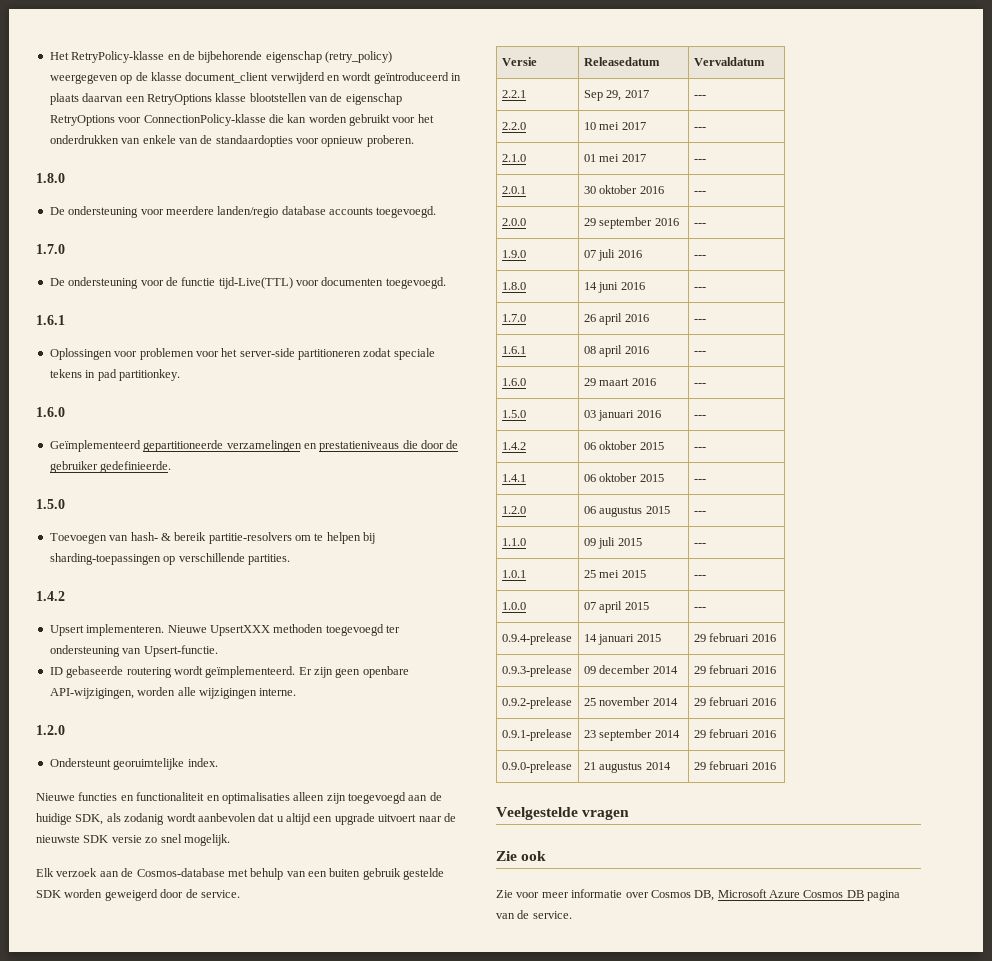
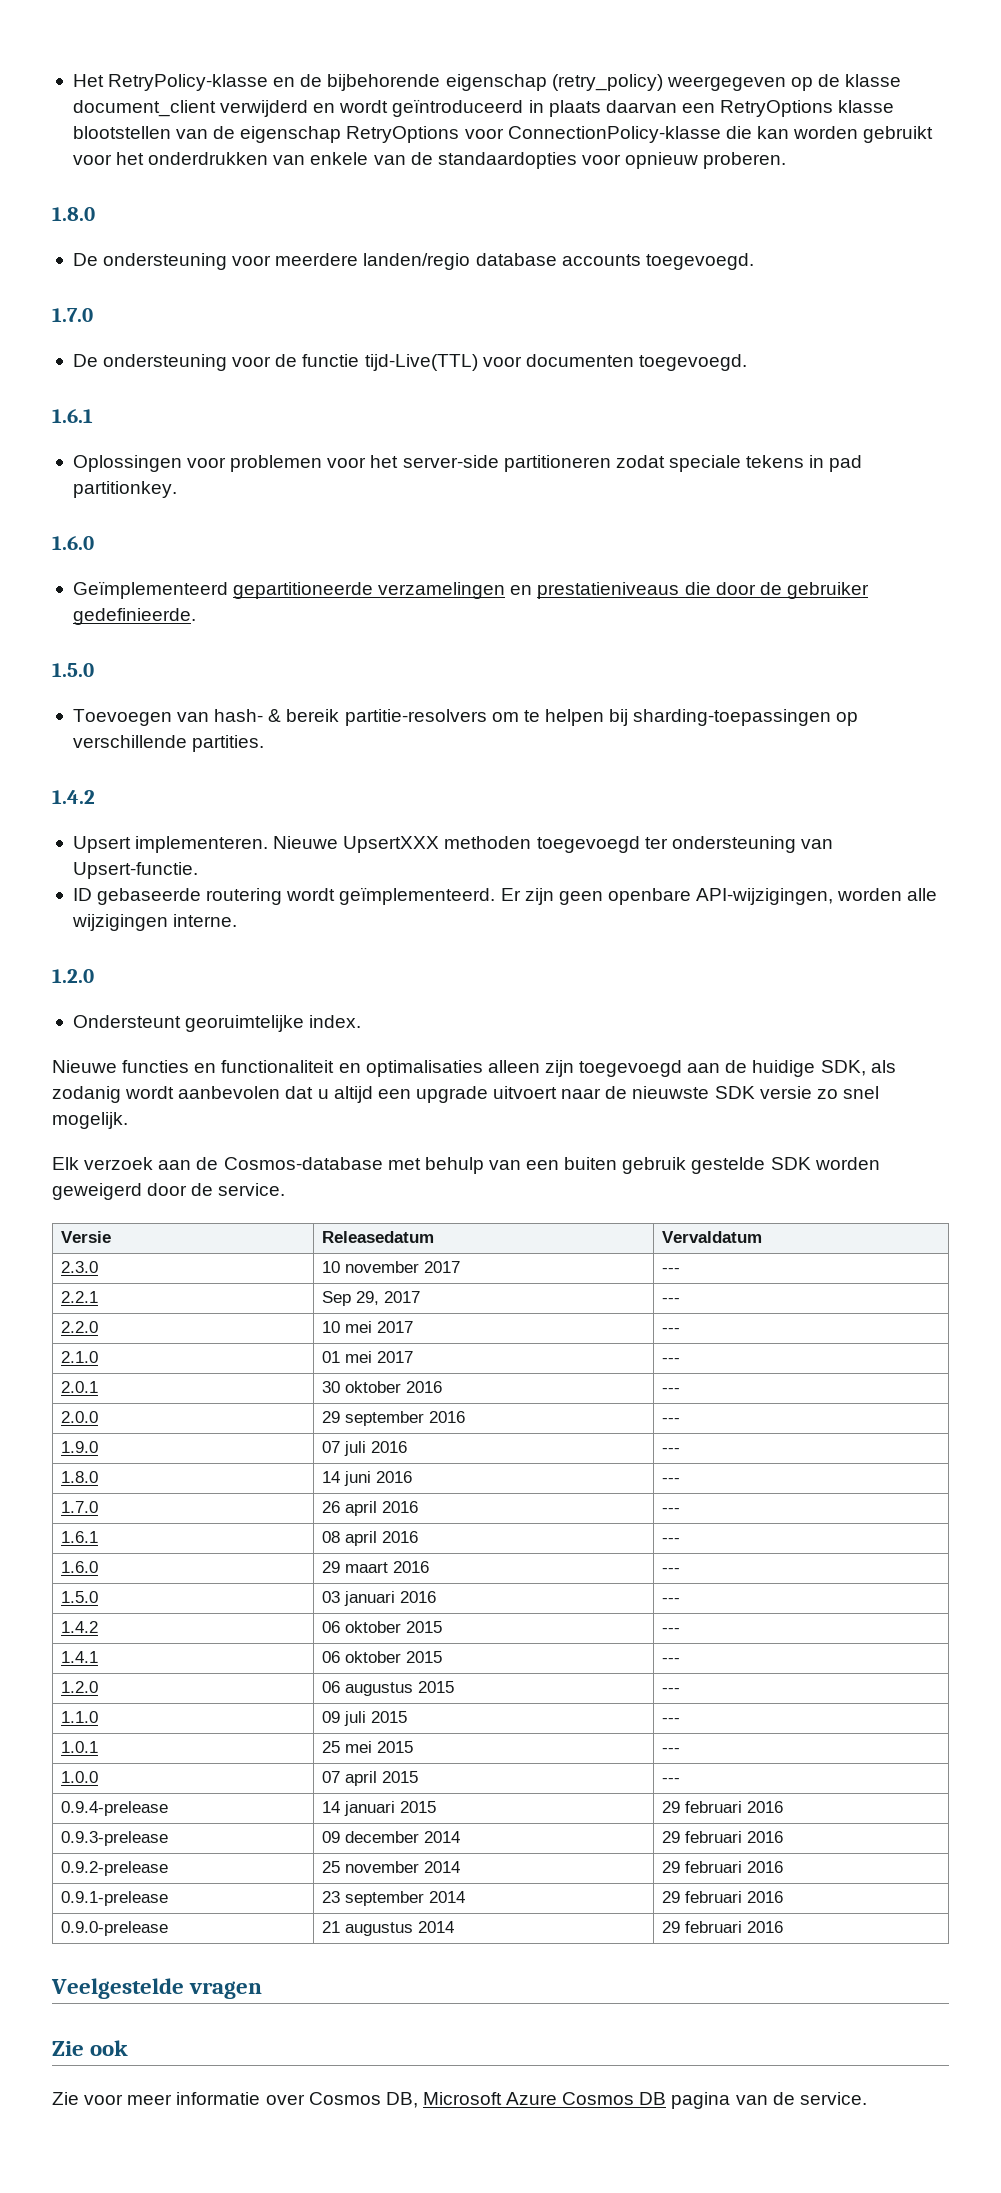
+ 2.3.0 | 10 november 2017 | ---

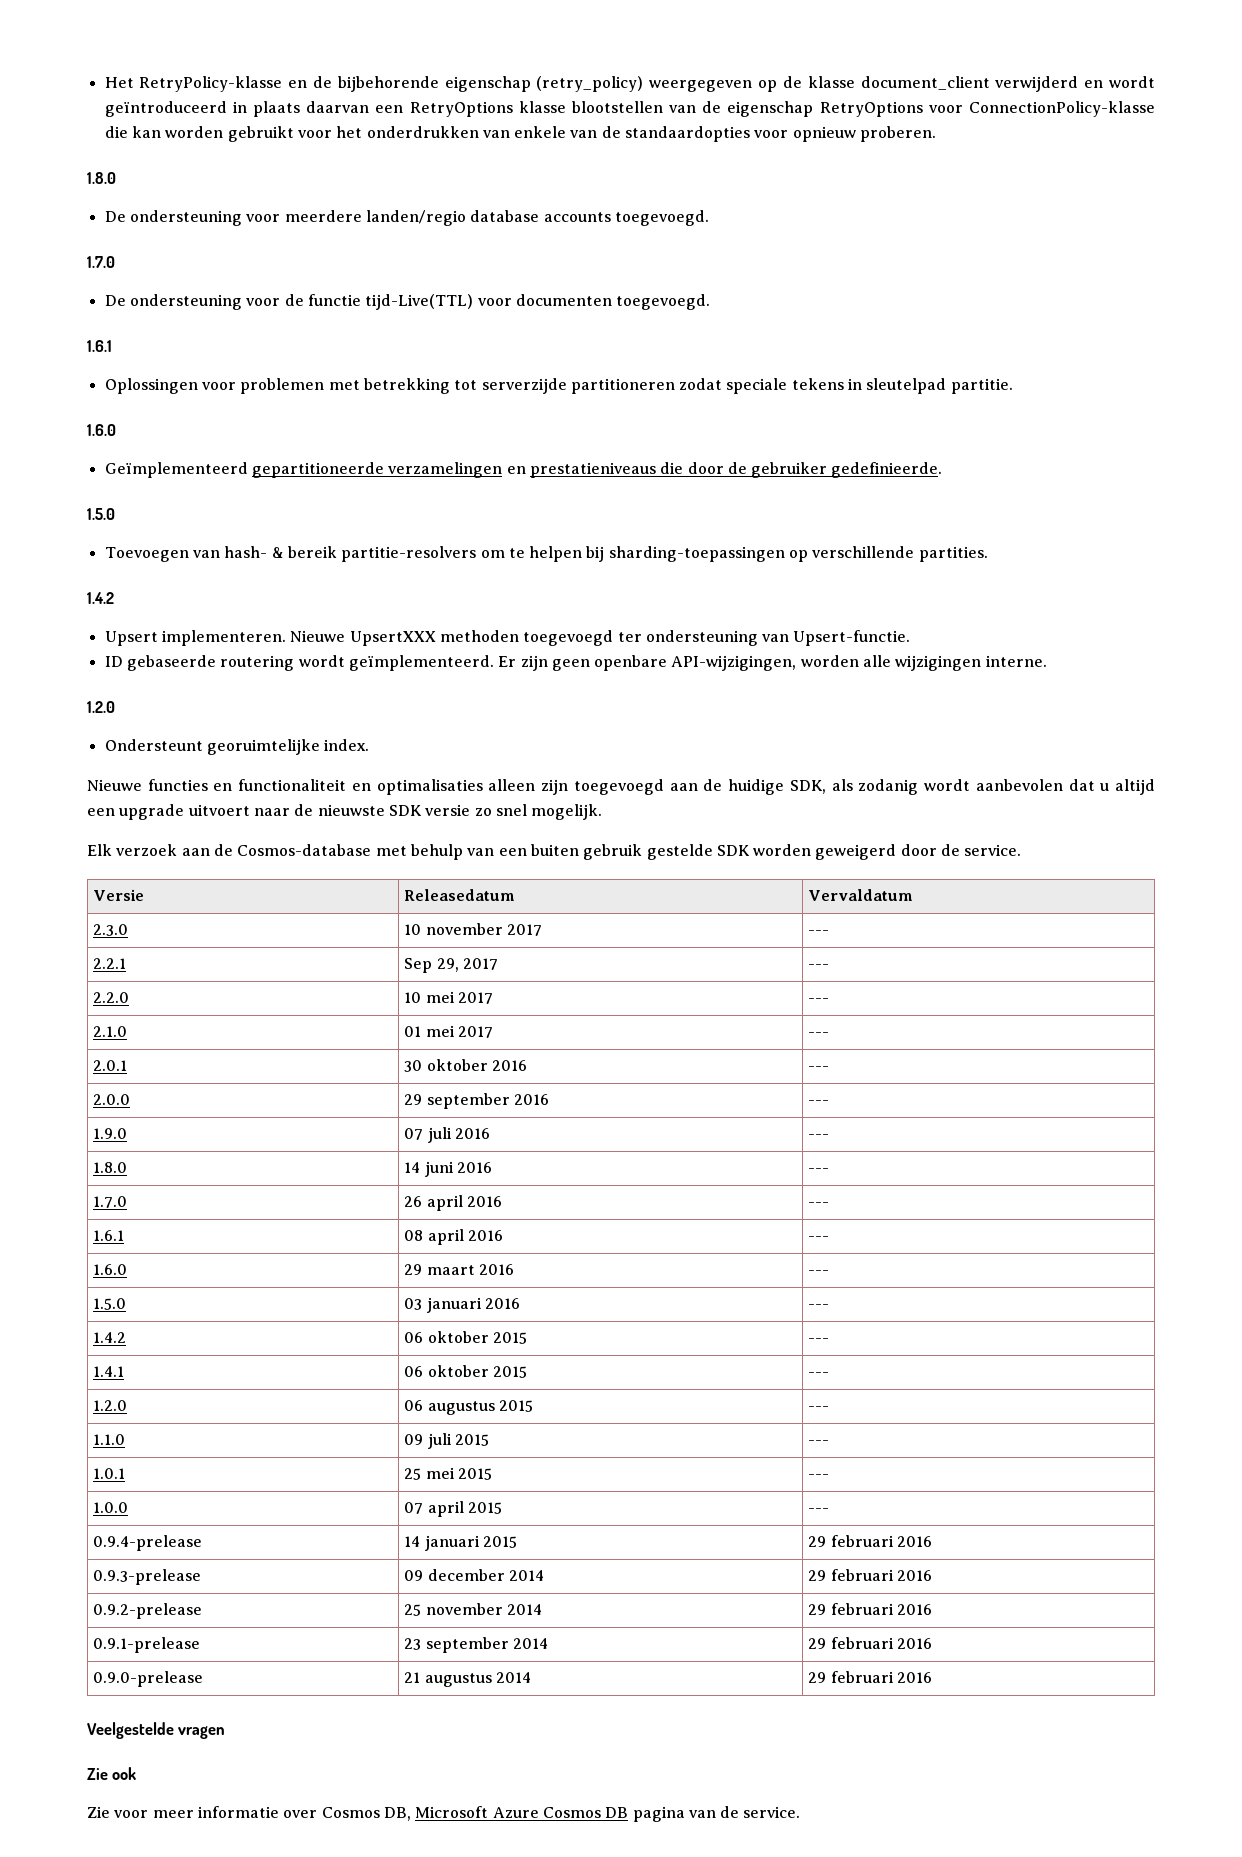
- Oplossingen voor problemen voor het server-side partitioneren zodat speciale tekens in pad partitionkey.
+ Oplossingen voor problemen met betrekking tot serverzijde partitioneren zodat speciale tekens in sleutelpad partitie.

